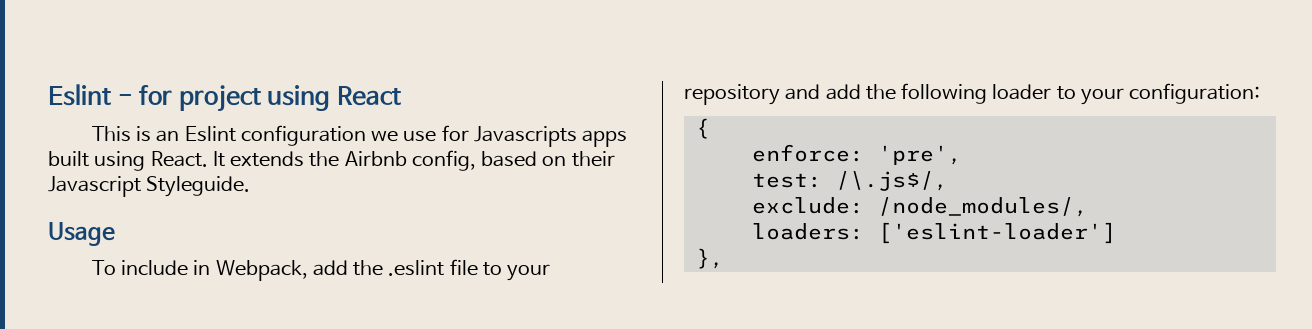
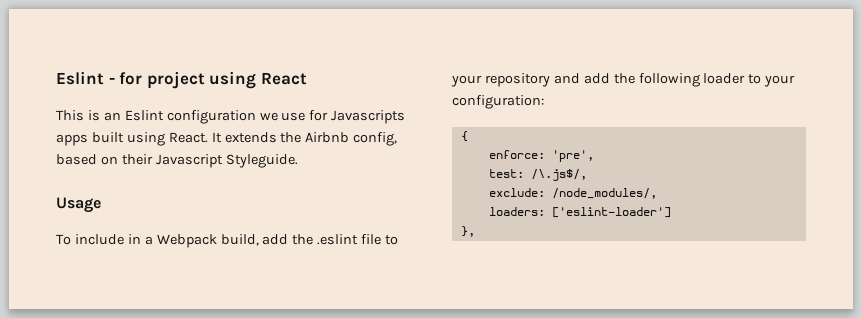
- To include in Webpack, add the .eslint file to your repository and add the following loader to your configuration:
+ To include in a Webpack build, add the .eslint file to your repository and add the following loader to your configuration:

